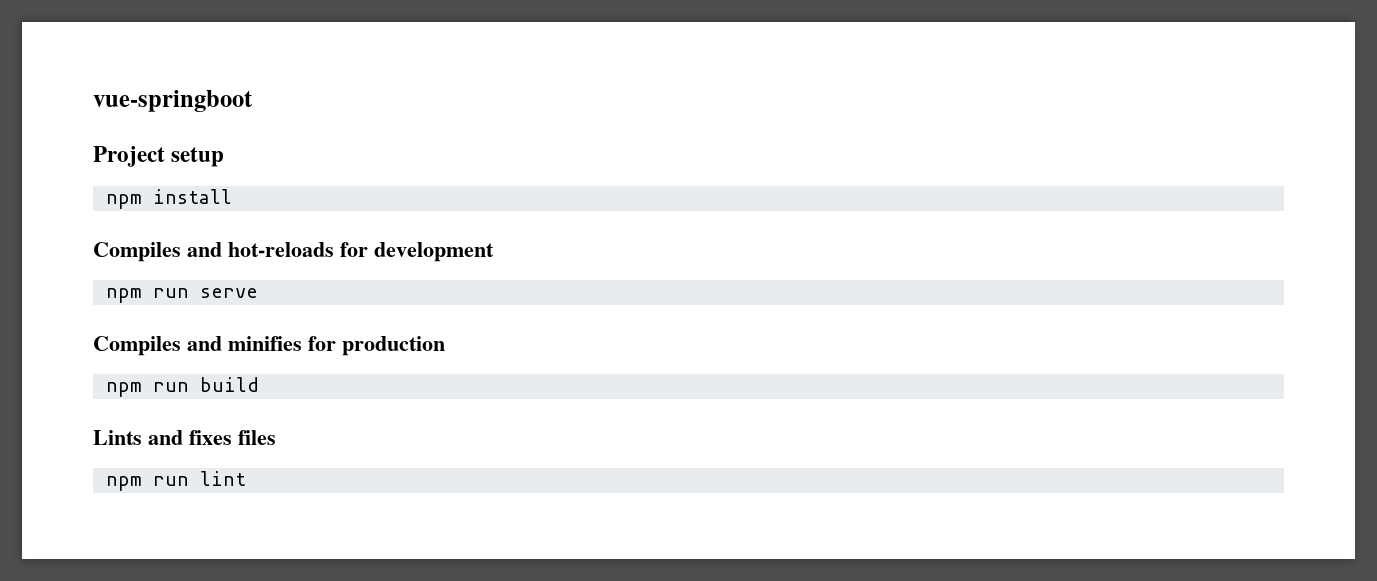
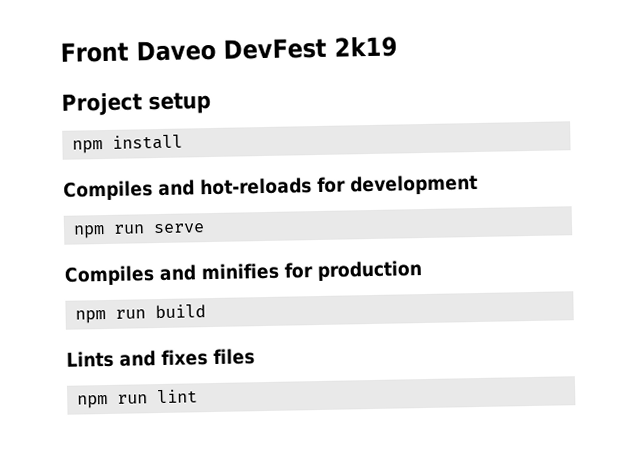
- vue-springboot
+ Front Daveo DevFest 2k19

